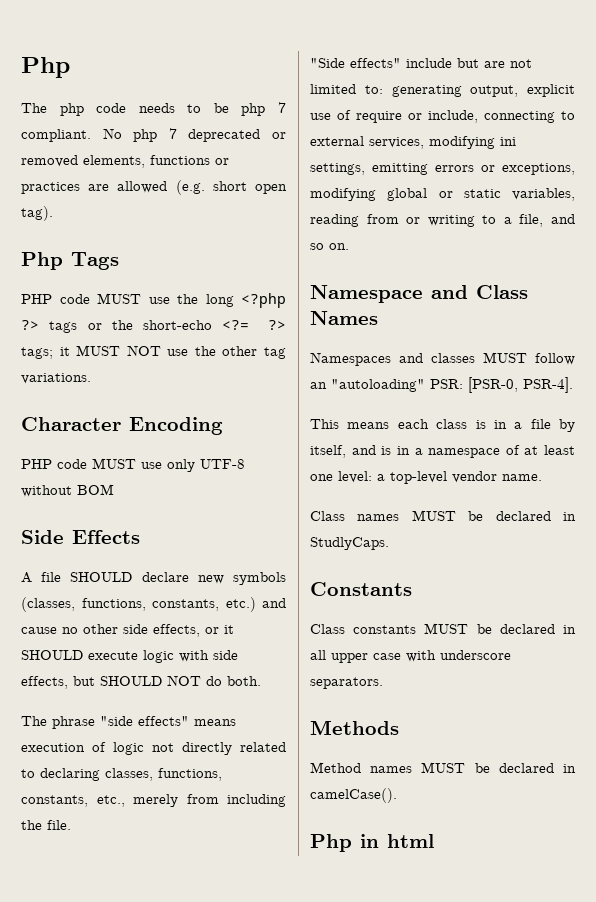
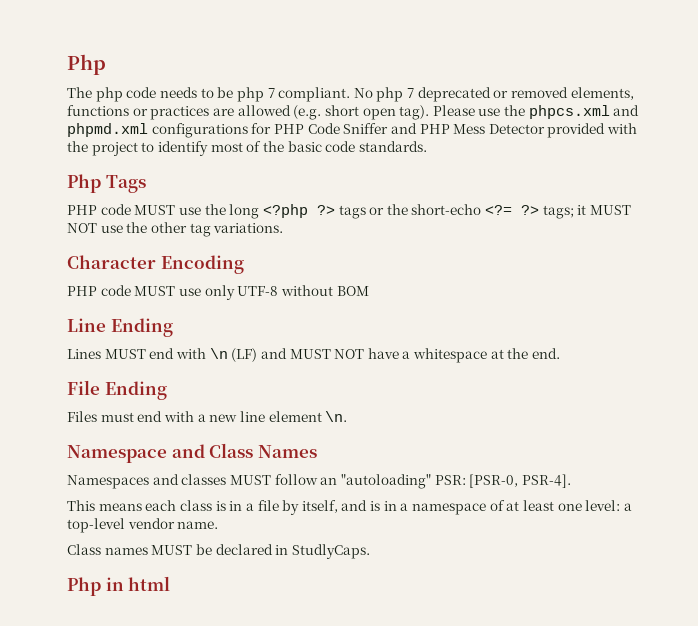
+ Please use the phpcs.xml and phpmd.xml configurations for PHP Code Sniffer and PHP Mess Detector provided with the project to identify most of the basic code standards.
- Side Effects
- A file SHOULD declare new symbols (classes, functions, constants, etc.) and cause no other side effects, or it SHOULD execute logic with side effects, but SHOULD NOT do both.
- The phrase "side effects" means execution of logic not directly related to declaring classes, functions, constants, etc., merely from including the file.
- "Side effects" include but are not limited to: generating output, explicit use of require or include, connecting to external services, modifying ini settings, emitting errors or exceptions, modifying global or static variables, reading from or writing to a file, and so on.
+ Line Ending
+ Lines MUST end with \n (LF) and MUST NOT have a whitespace at the end.
+ File Ending
+ Files must end with a new line element \n.
- Constants
- Class constants MUST be declared in all upper case with underscore separators.
- Methods
- Method names MUST be declared in camelCase().

